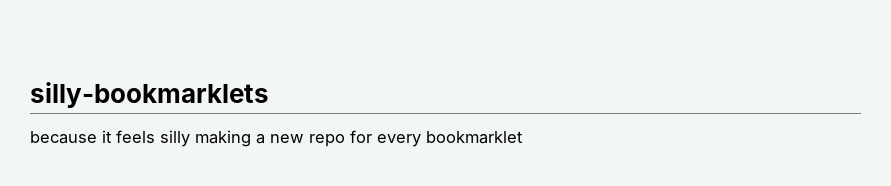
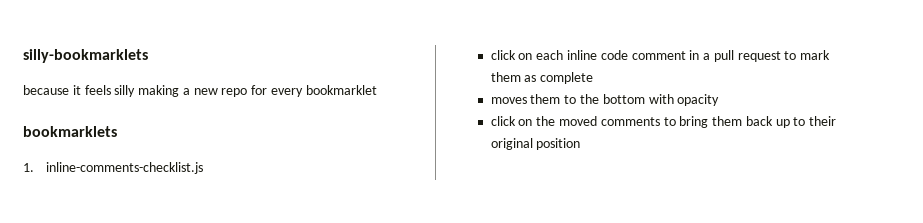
+ bookmarklets
+ 1. inline-comments-checklist.js
+ click on each inline code comment in a pull request to mark them as complete
+ moves them to the bottom with opacity
+ click on the moved comments to bring them back up to their original position

